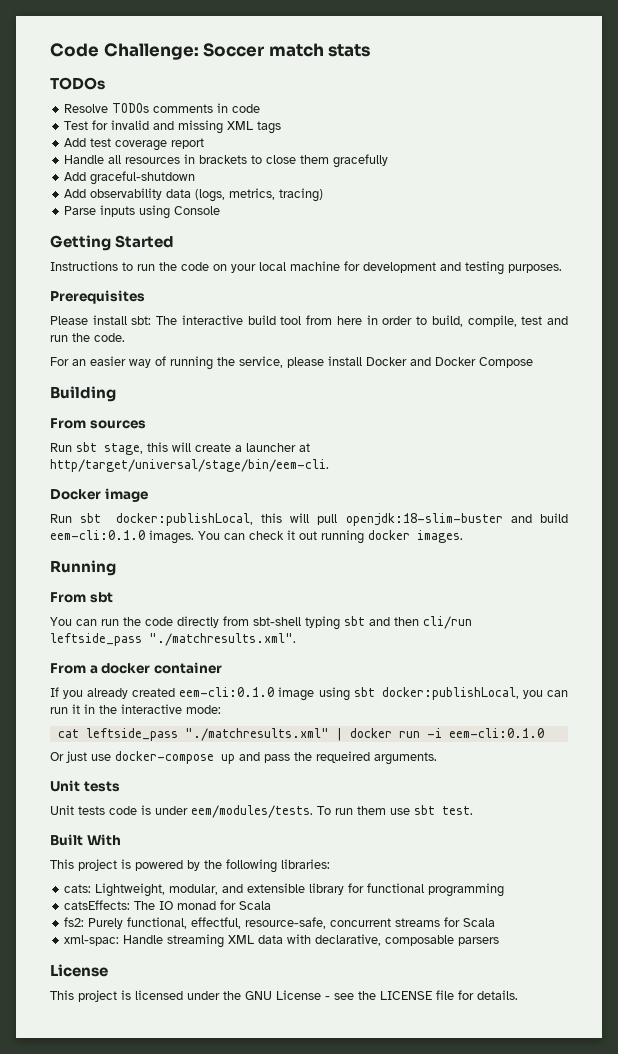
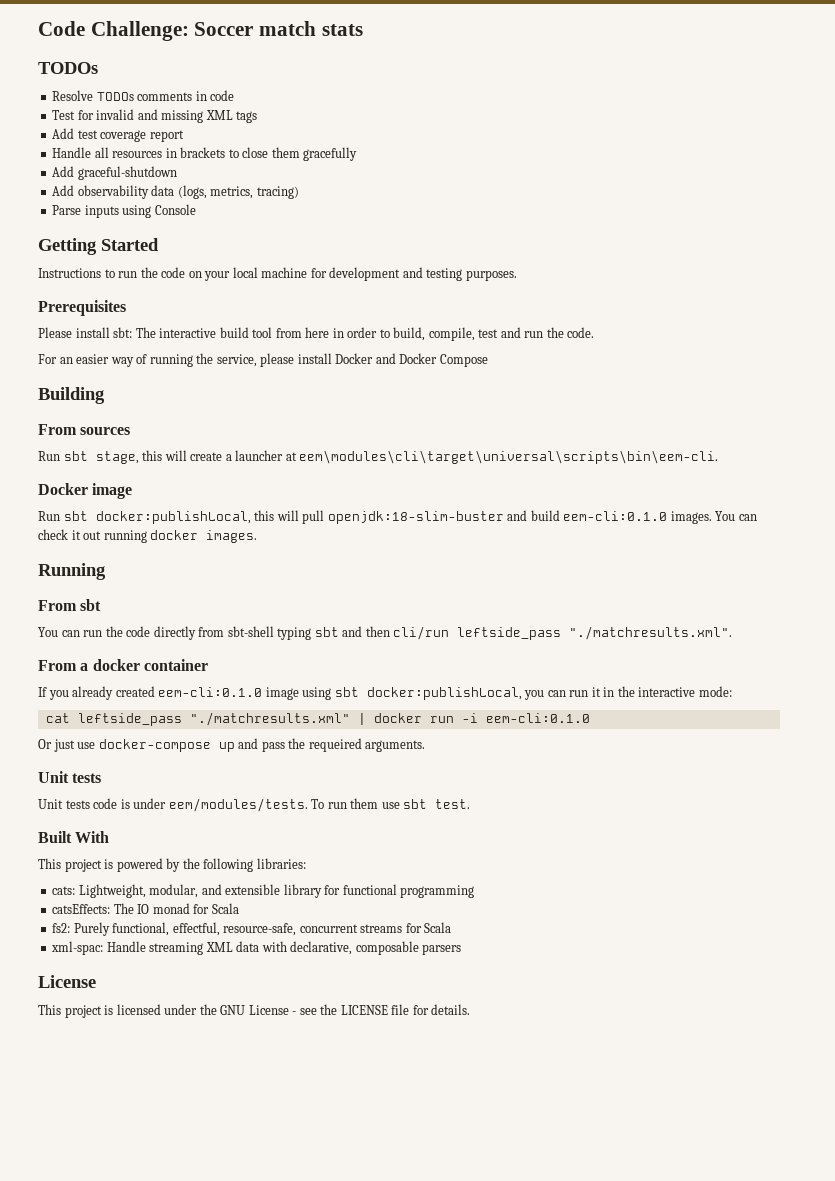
- Run sbt stage, this will create a launcher at http/target/universal/stage/bin/eem-cli.
+ Run sbt stage, this will create a launcher at eem\modules\cli\target\universal\scripts\bin\eem-cli.

